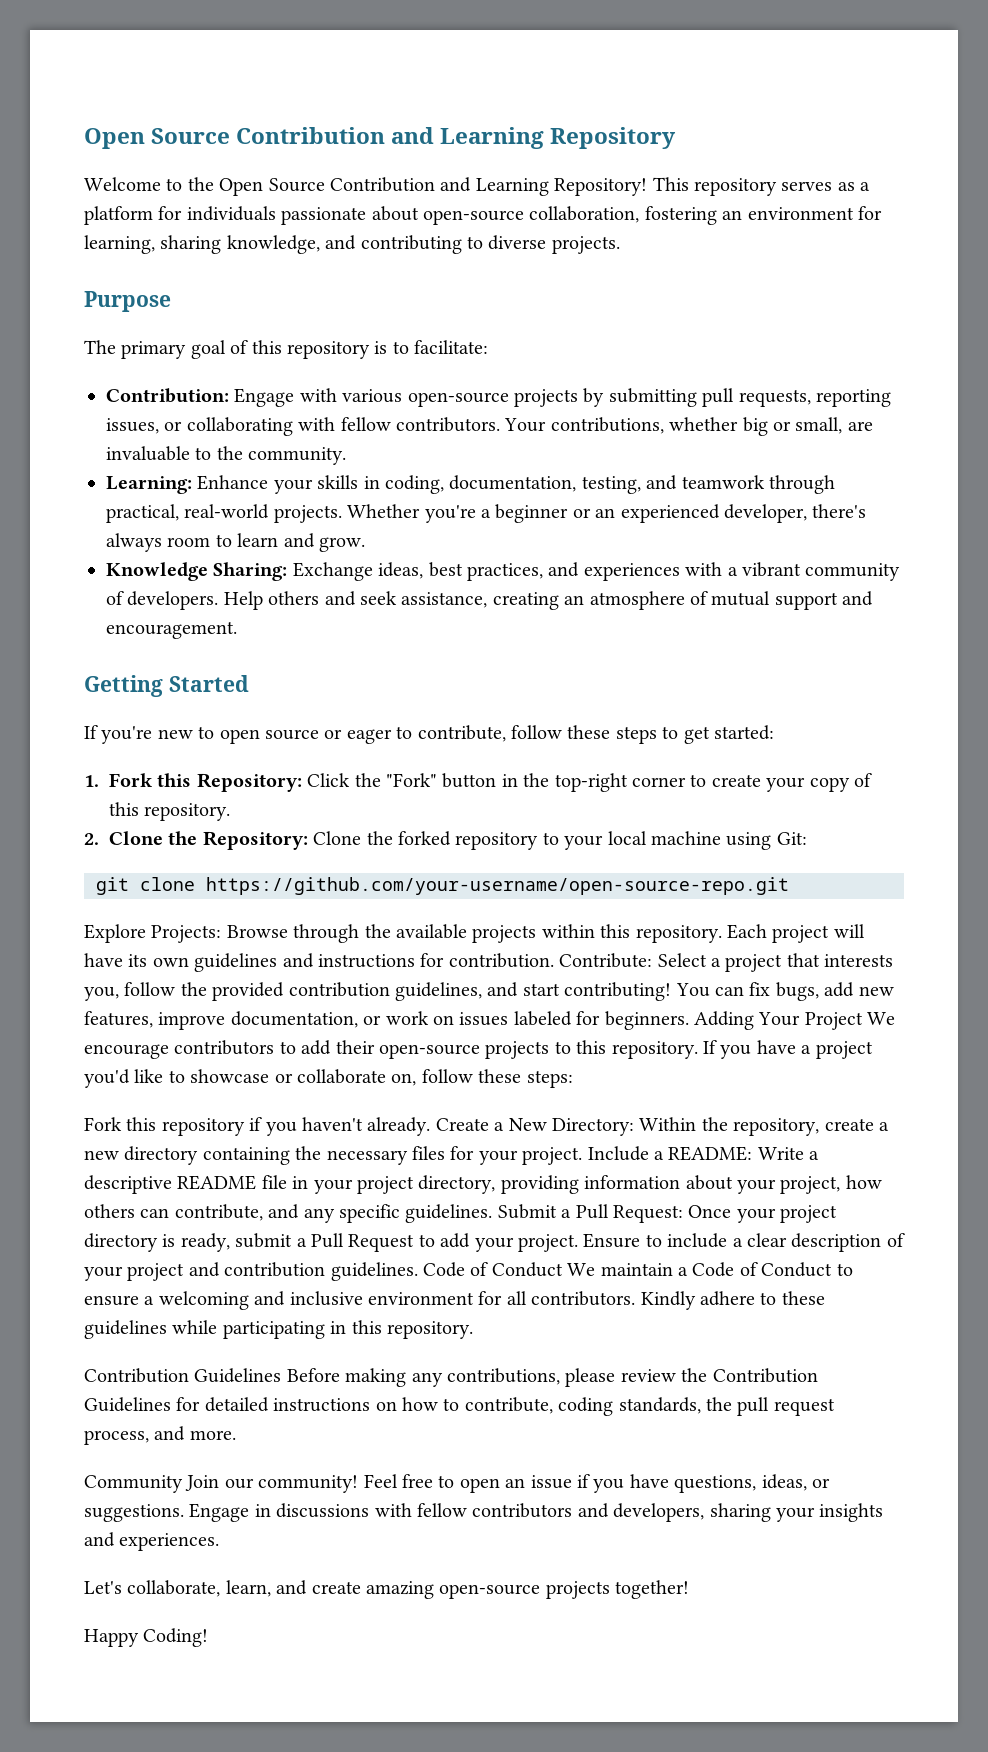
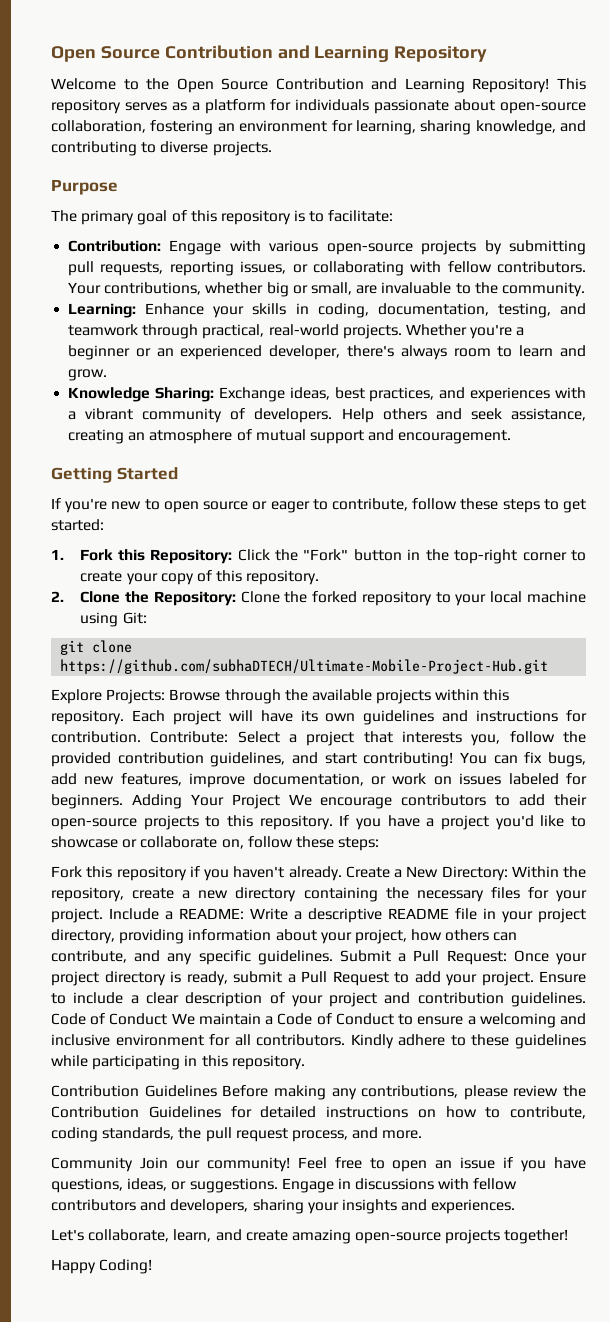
- git clone https://github.com/your-username/open-source-repo.git
+ git clone https://github.com/subhaDTECH/Ultimate-Mobile-Project-Hub.git

